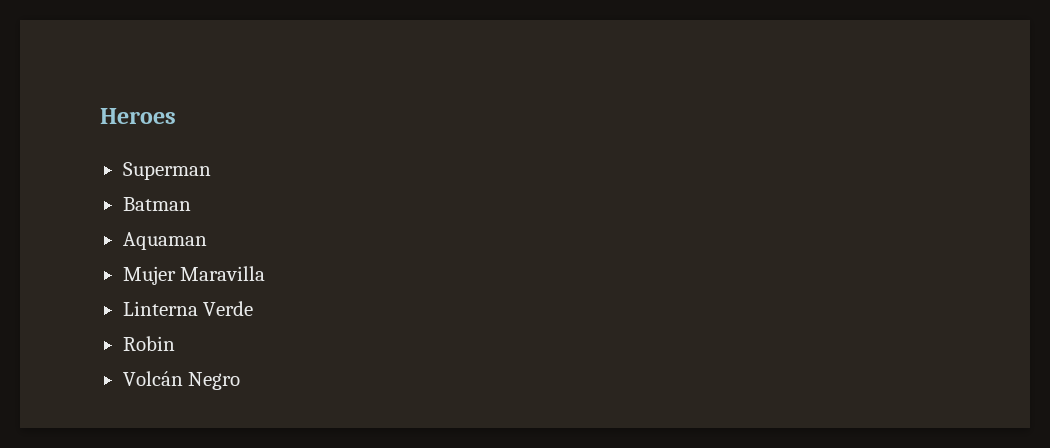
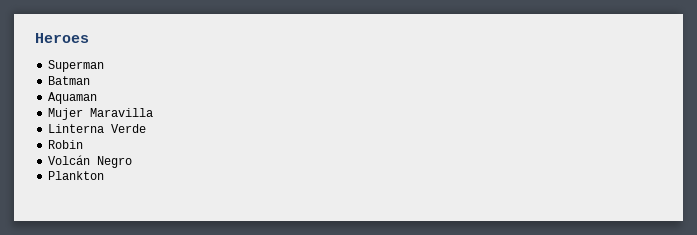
+ Plankton

